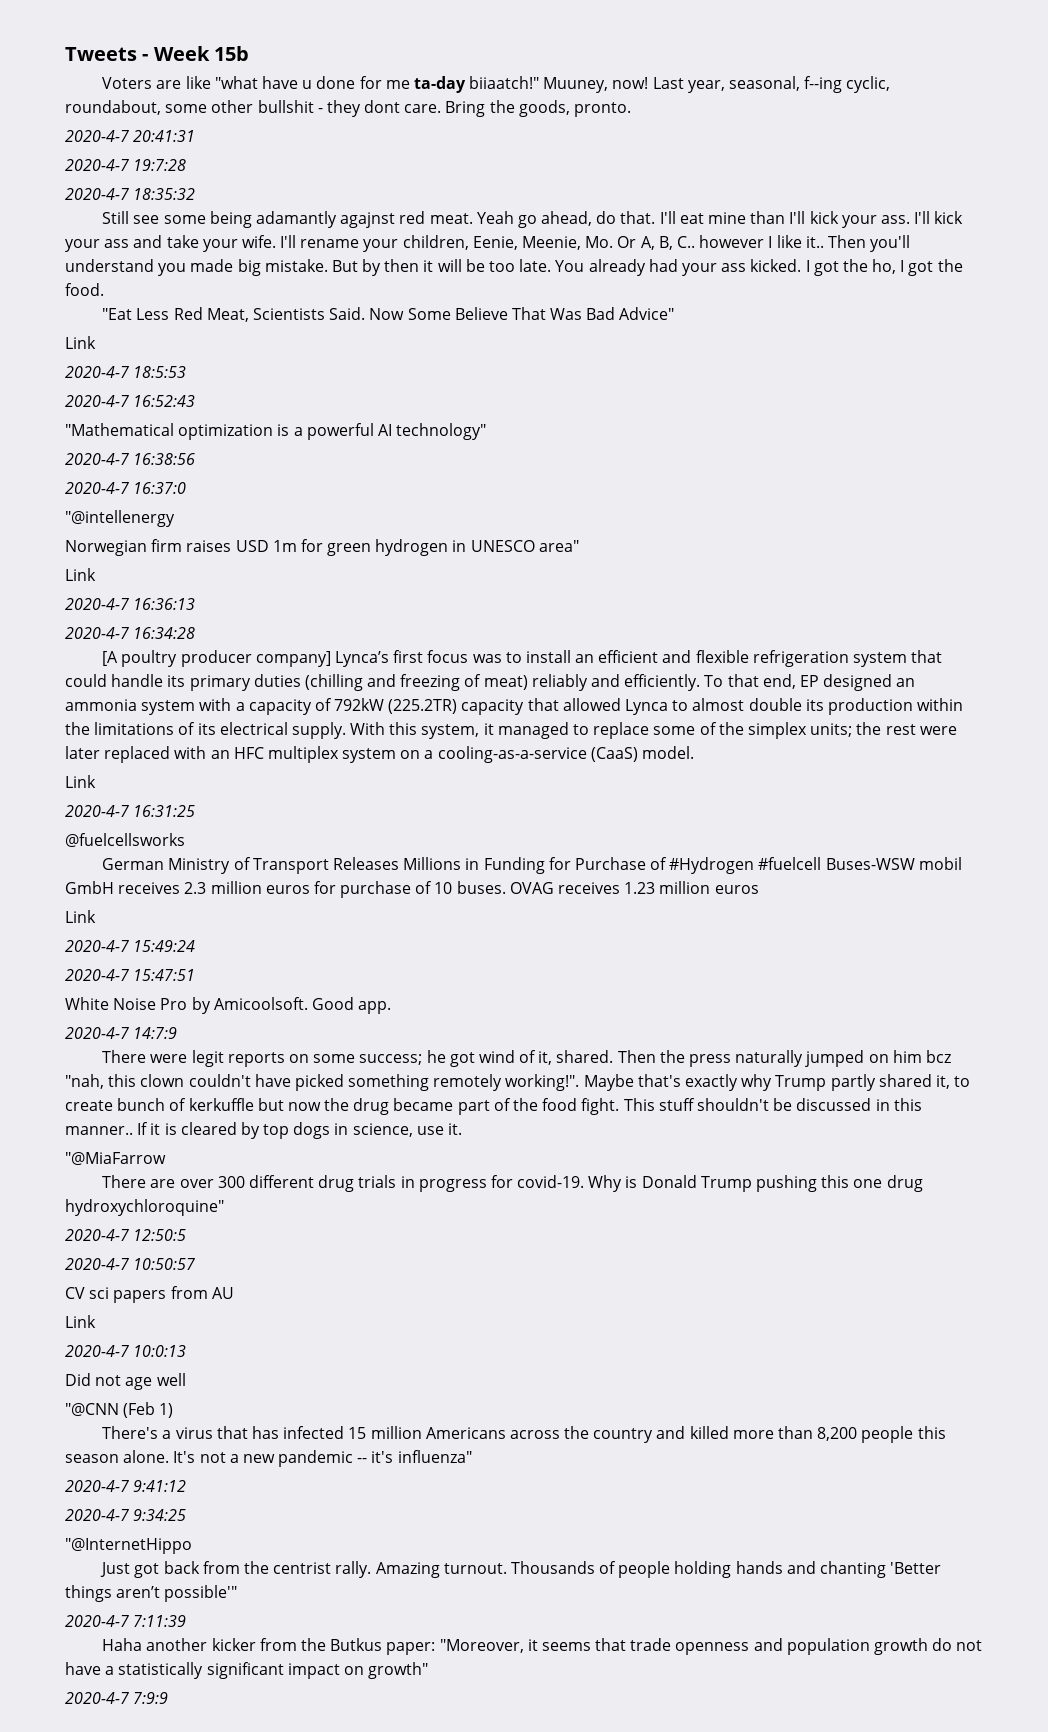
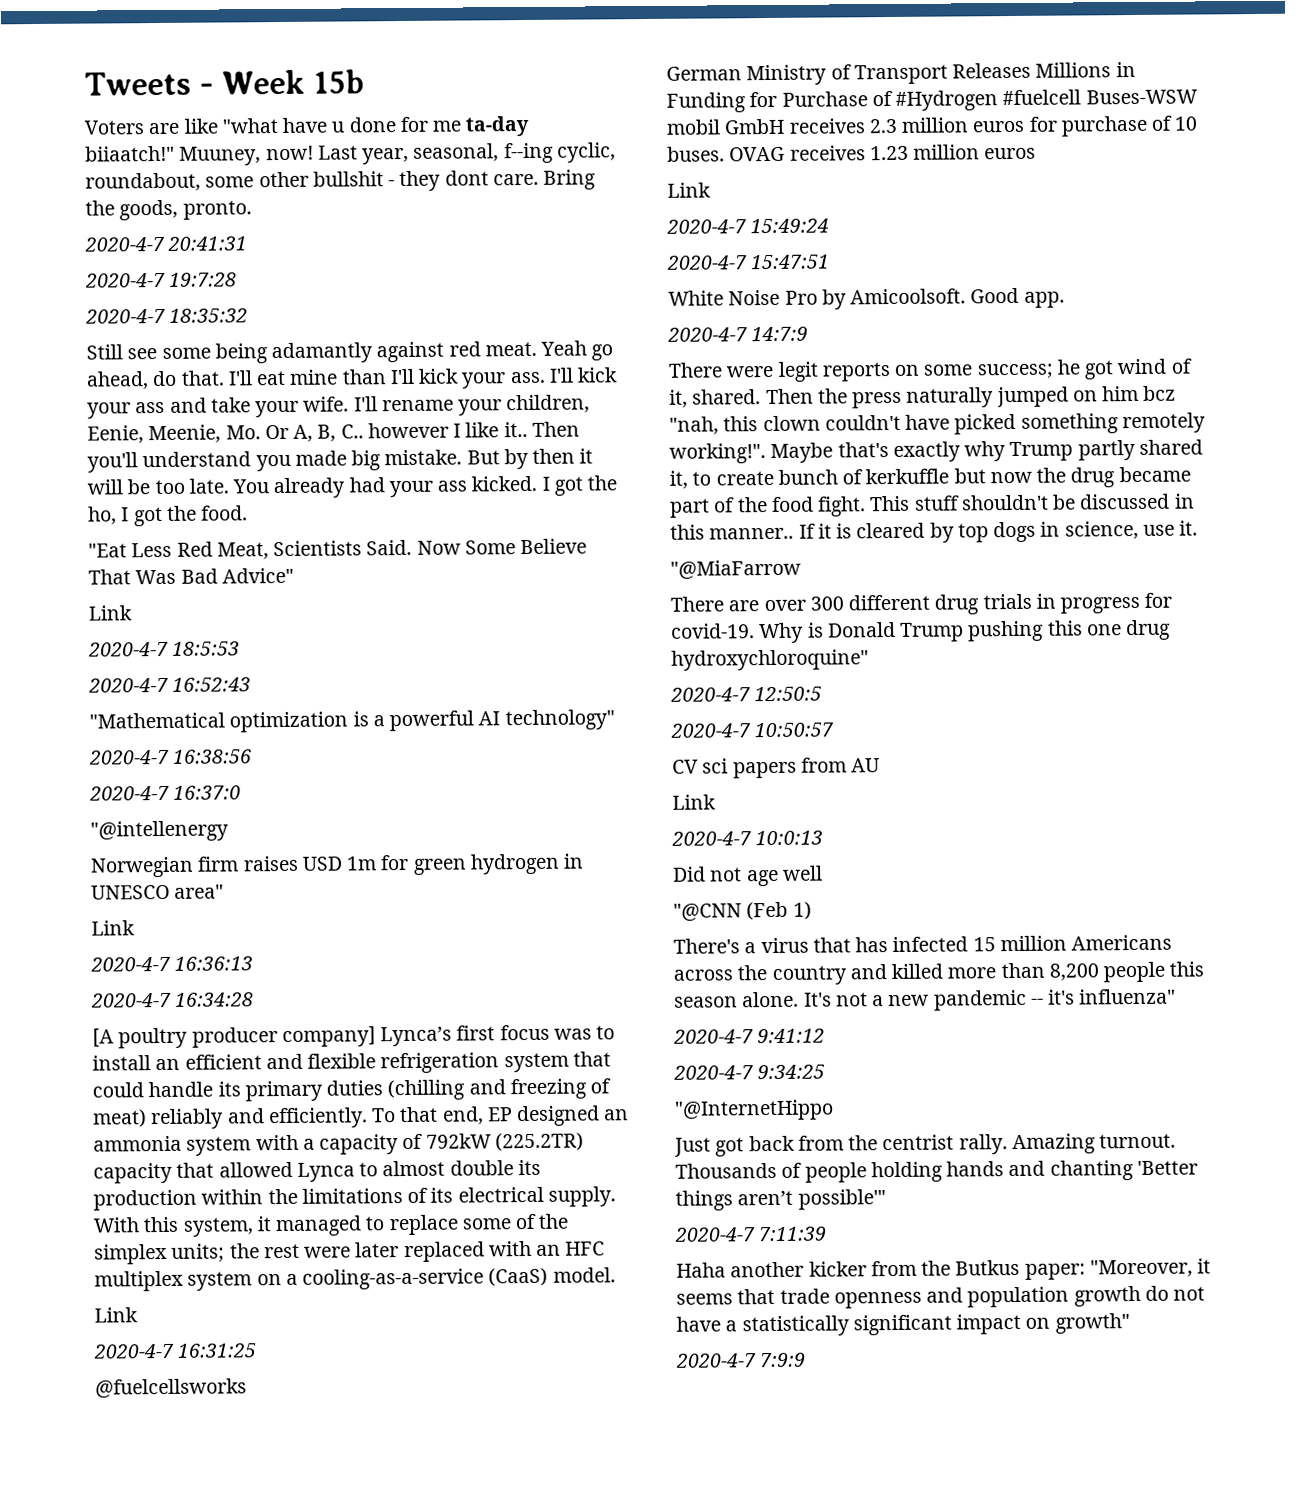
- Still see some being adamantly agajnst red meat.
+ Still see some being adamantly against red meat.

